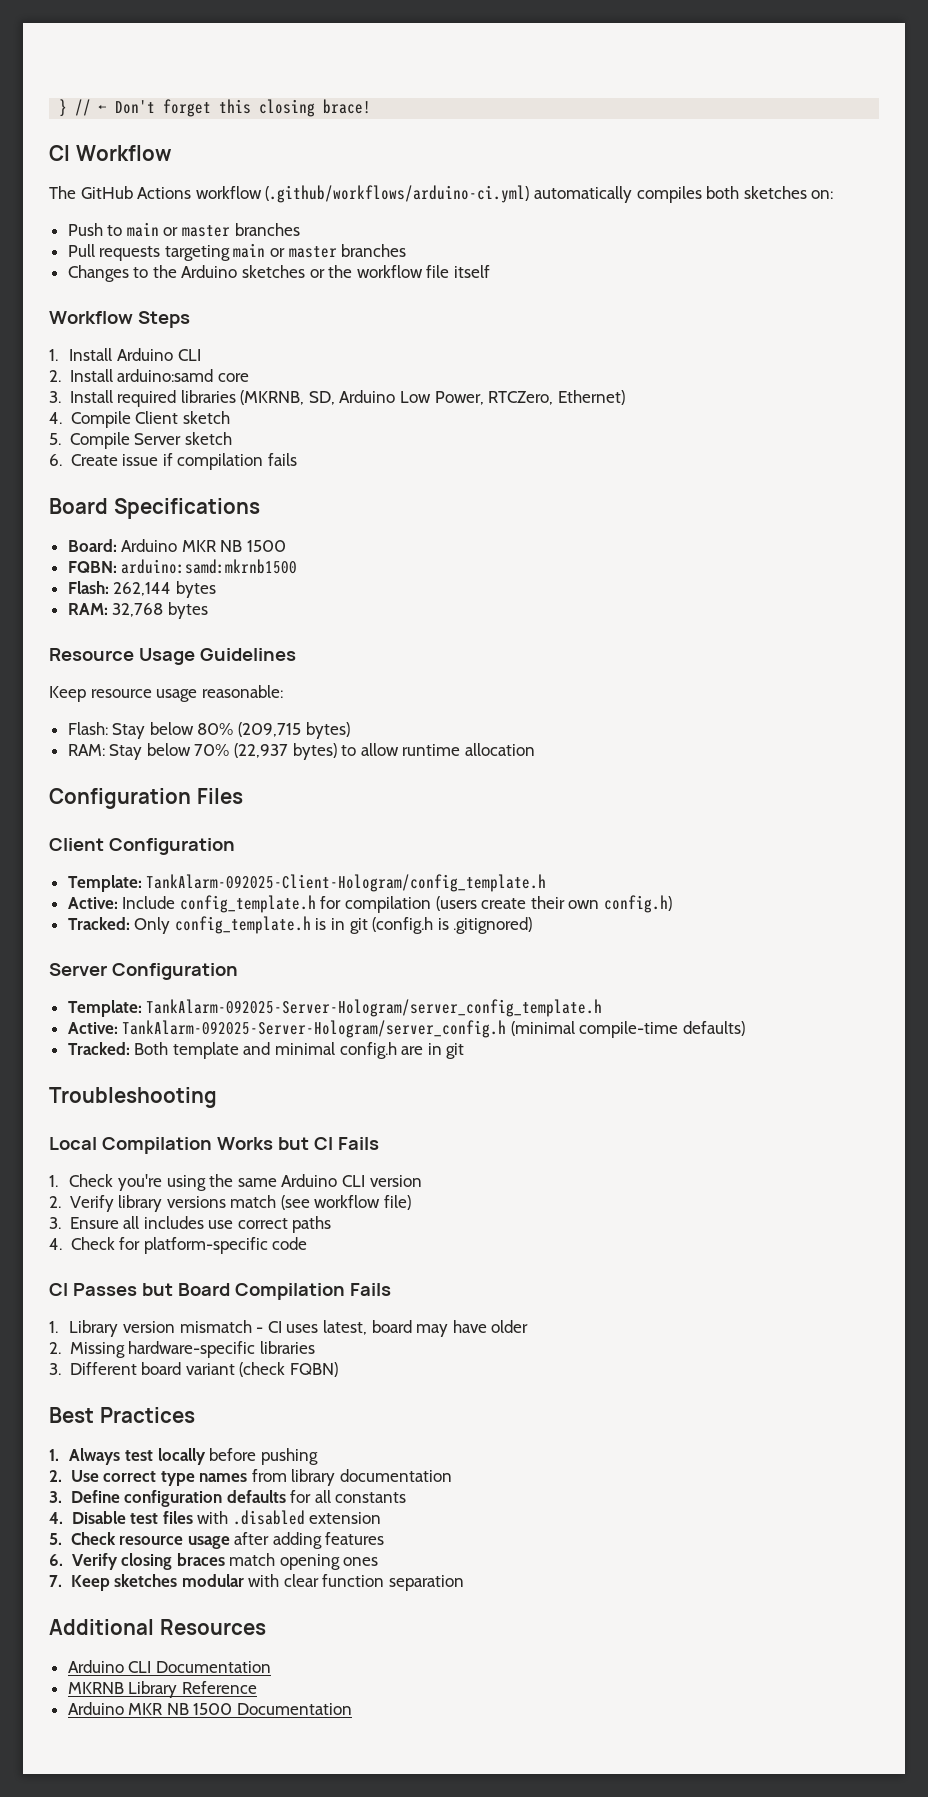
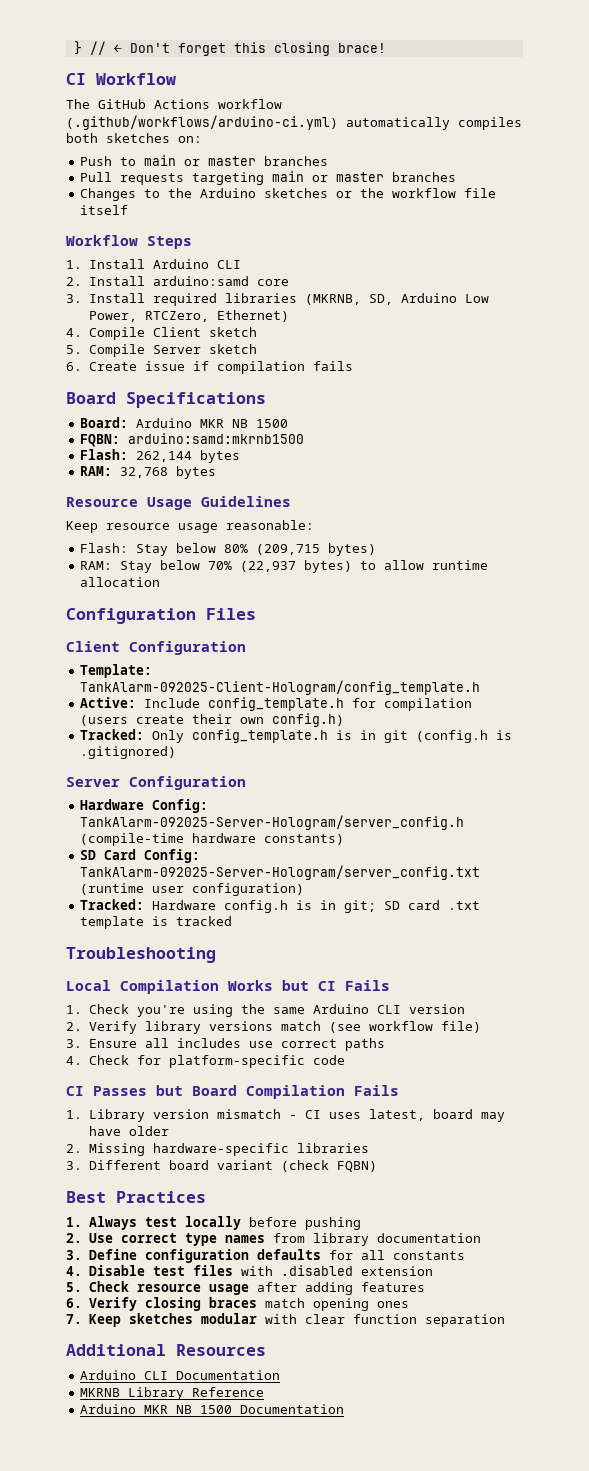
- Template: TankAlarm-092025-Server-Hologram/server_config_template.h
- Active: TankAlarm-092025-Server-Hologram/server_config.h (minimal compile-time defaults)
- Tracked: Both template and minimal config.h are in git
+ Hardware Config: TankAlarm-092025-Server-Hologram/server_config.h (compile-time hardware constants)
+ SD Card Config: TankAlarm-092025-Server-Hologram/server_config.txt (runtime user configuration)
+ Tracked: Hardware config.h is in git; SD card .txt template is tracked

